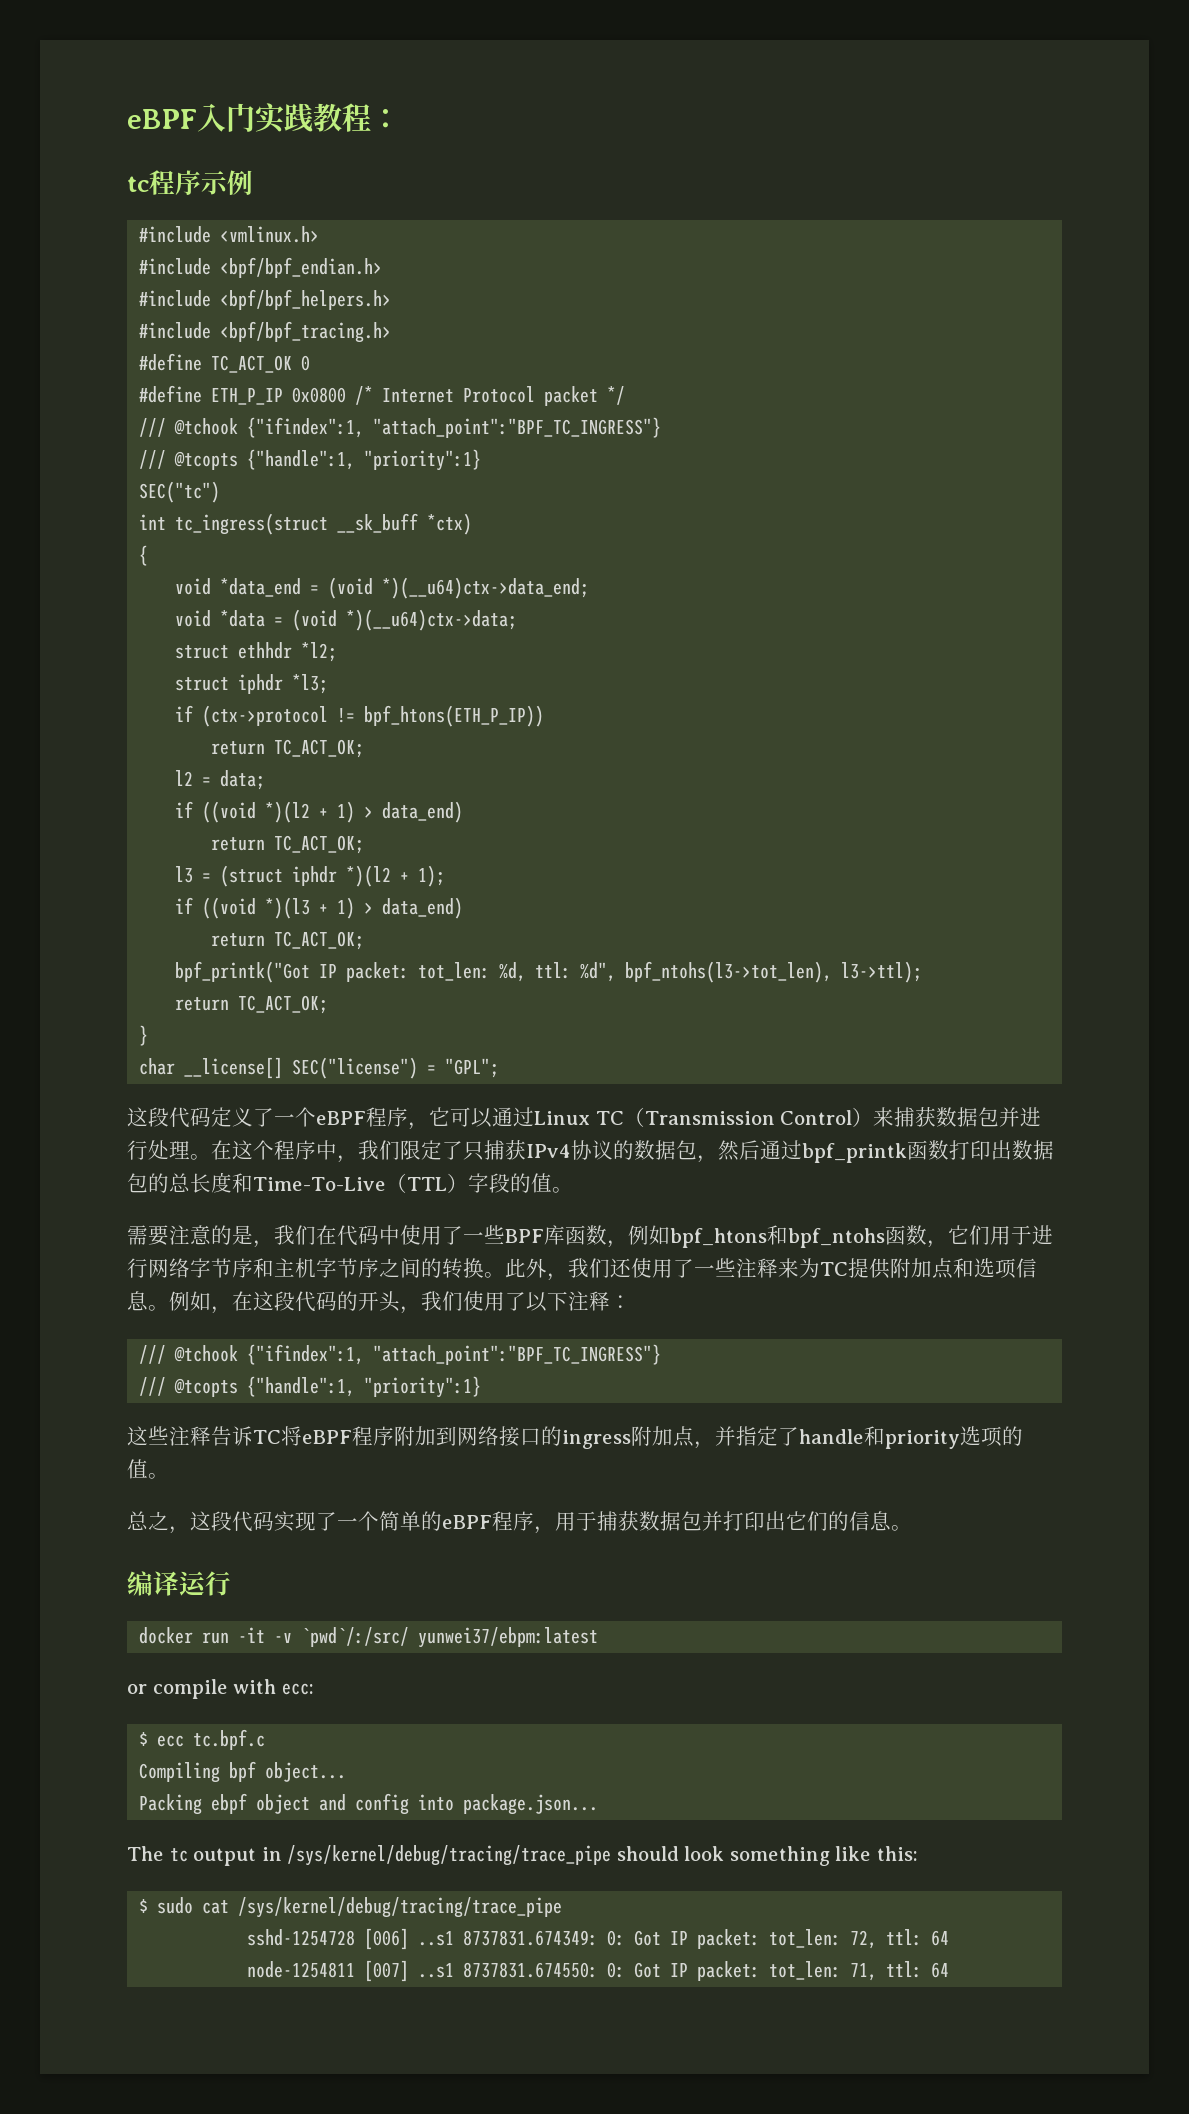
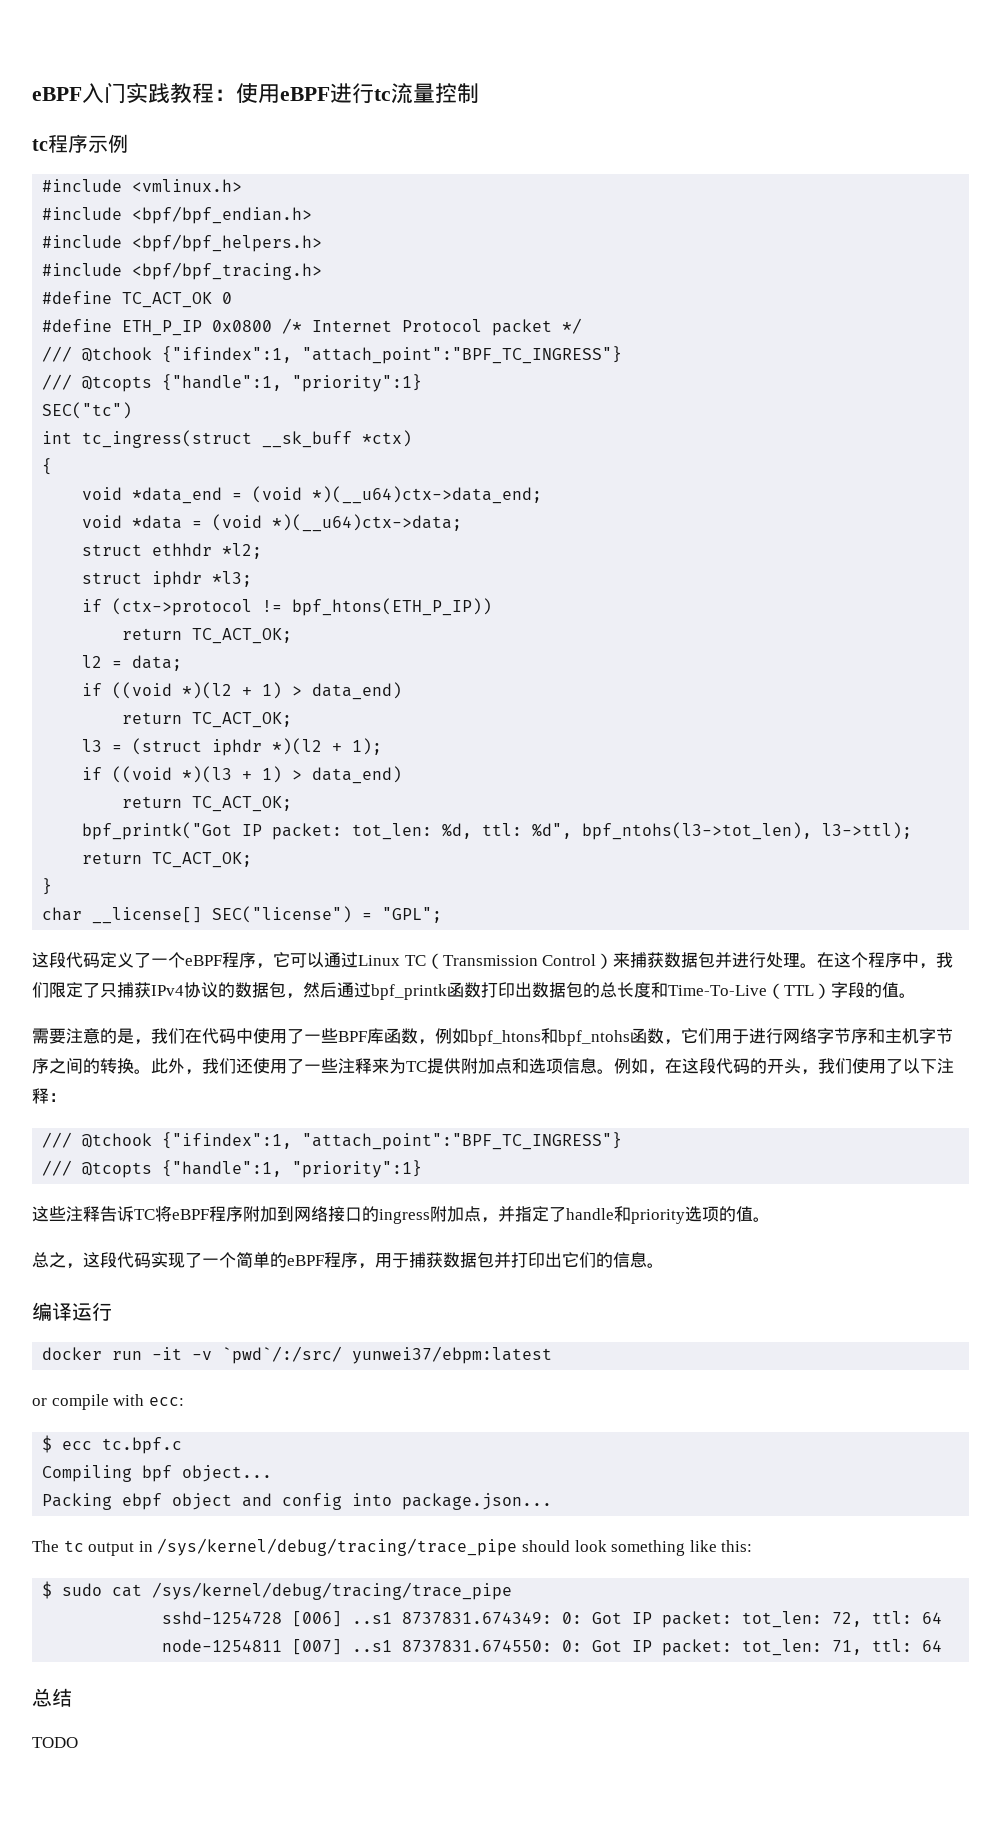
- eBPF入门实践教程：
+ eBPF入门实践教程：使用eBPF进行tc流量控制
+ 总结
+ TODO

